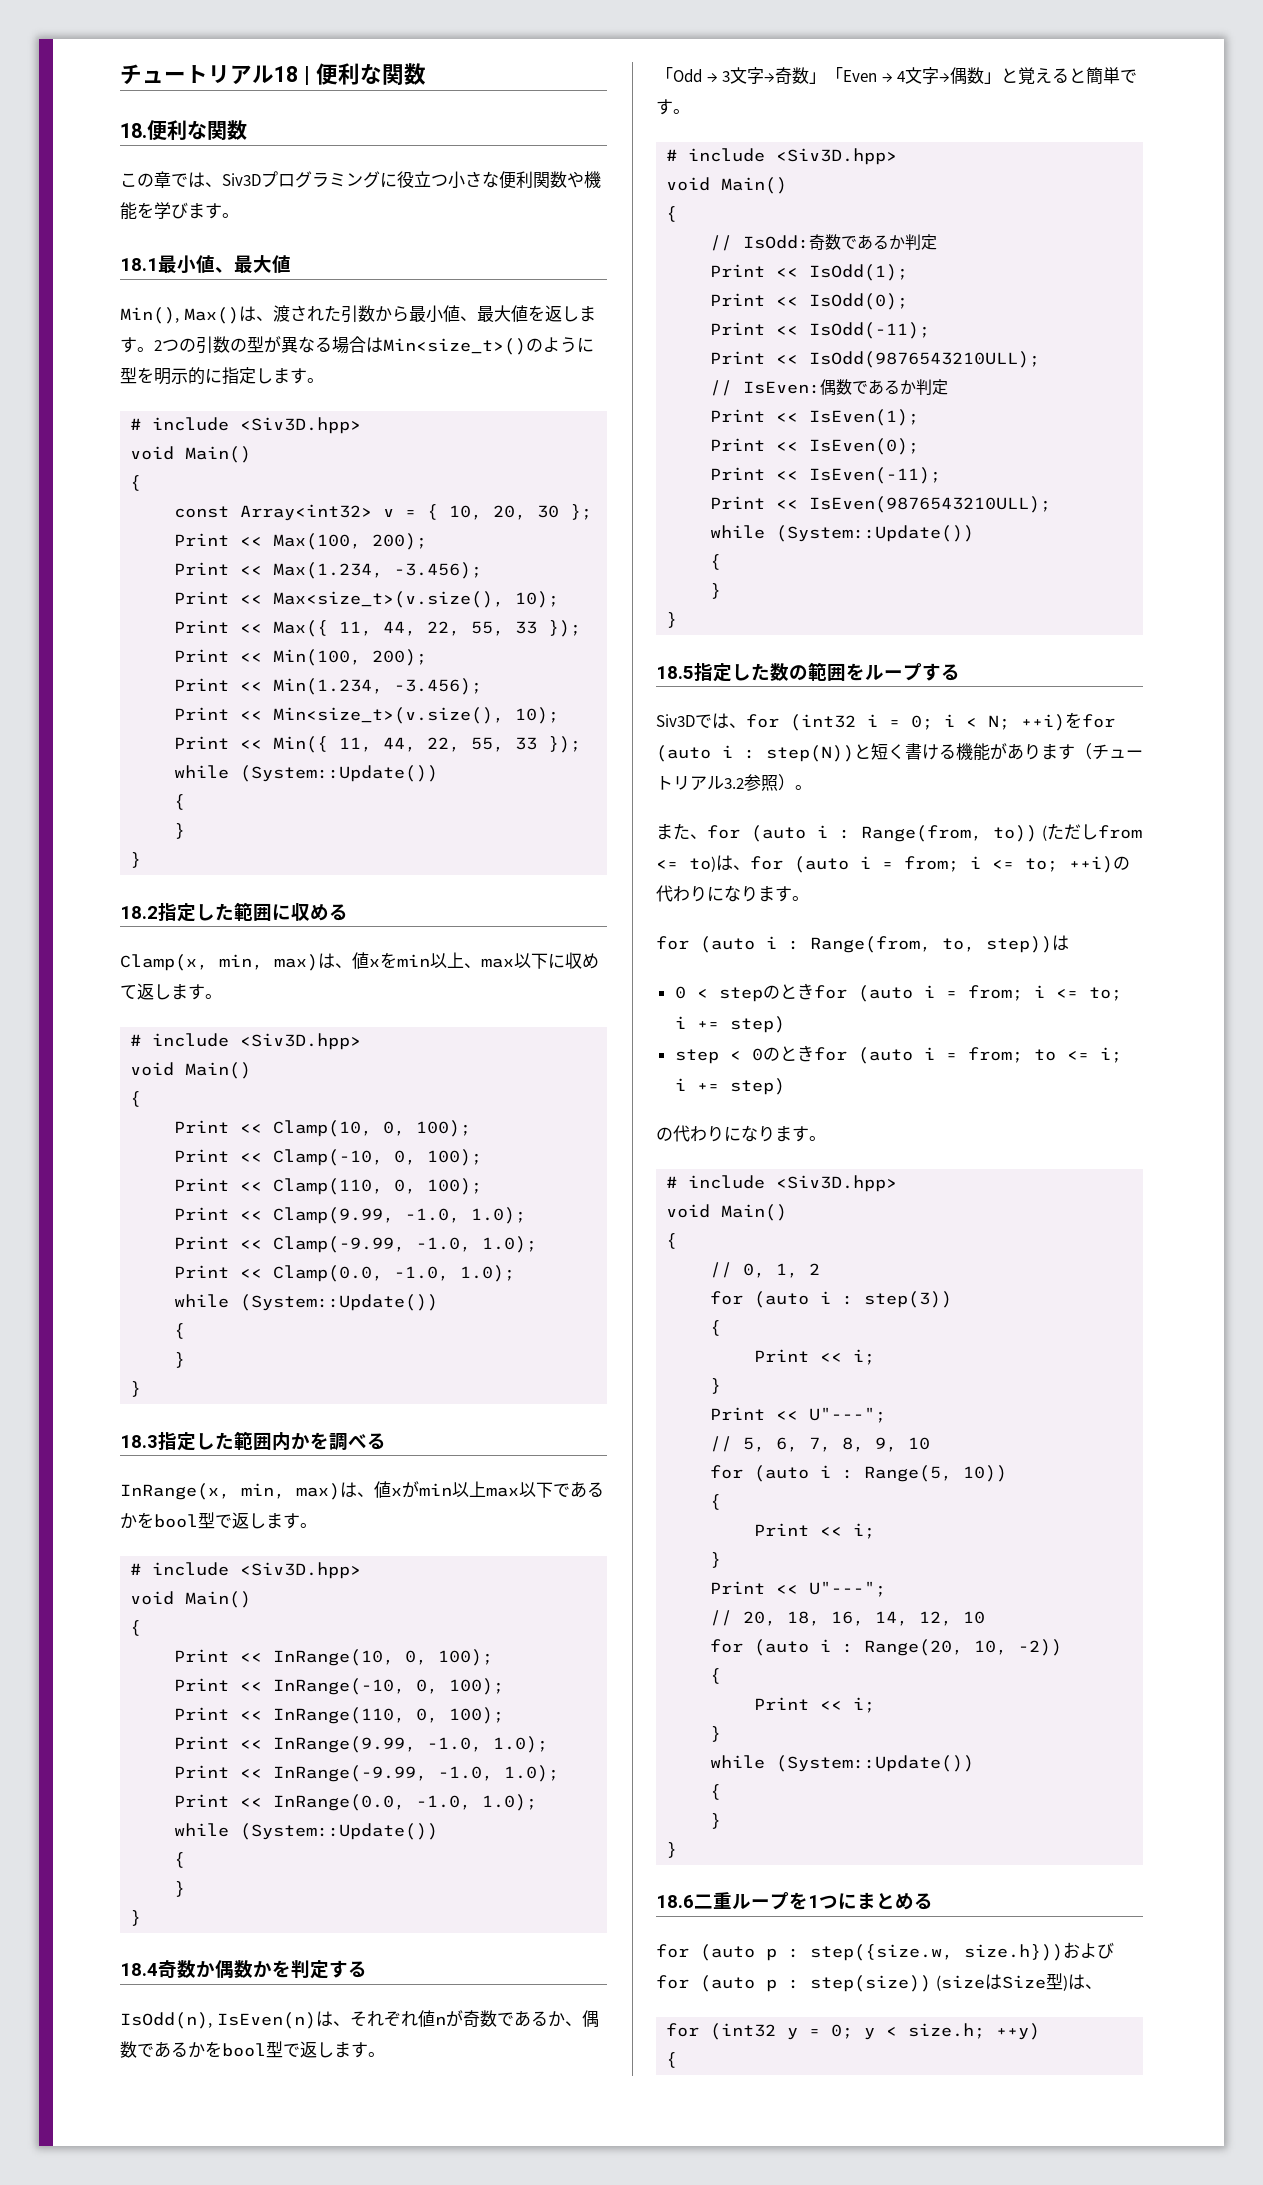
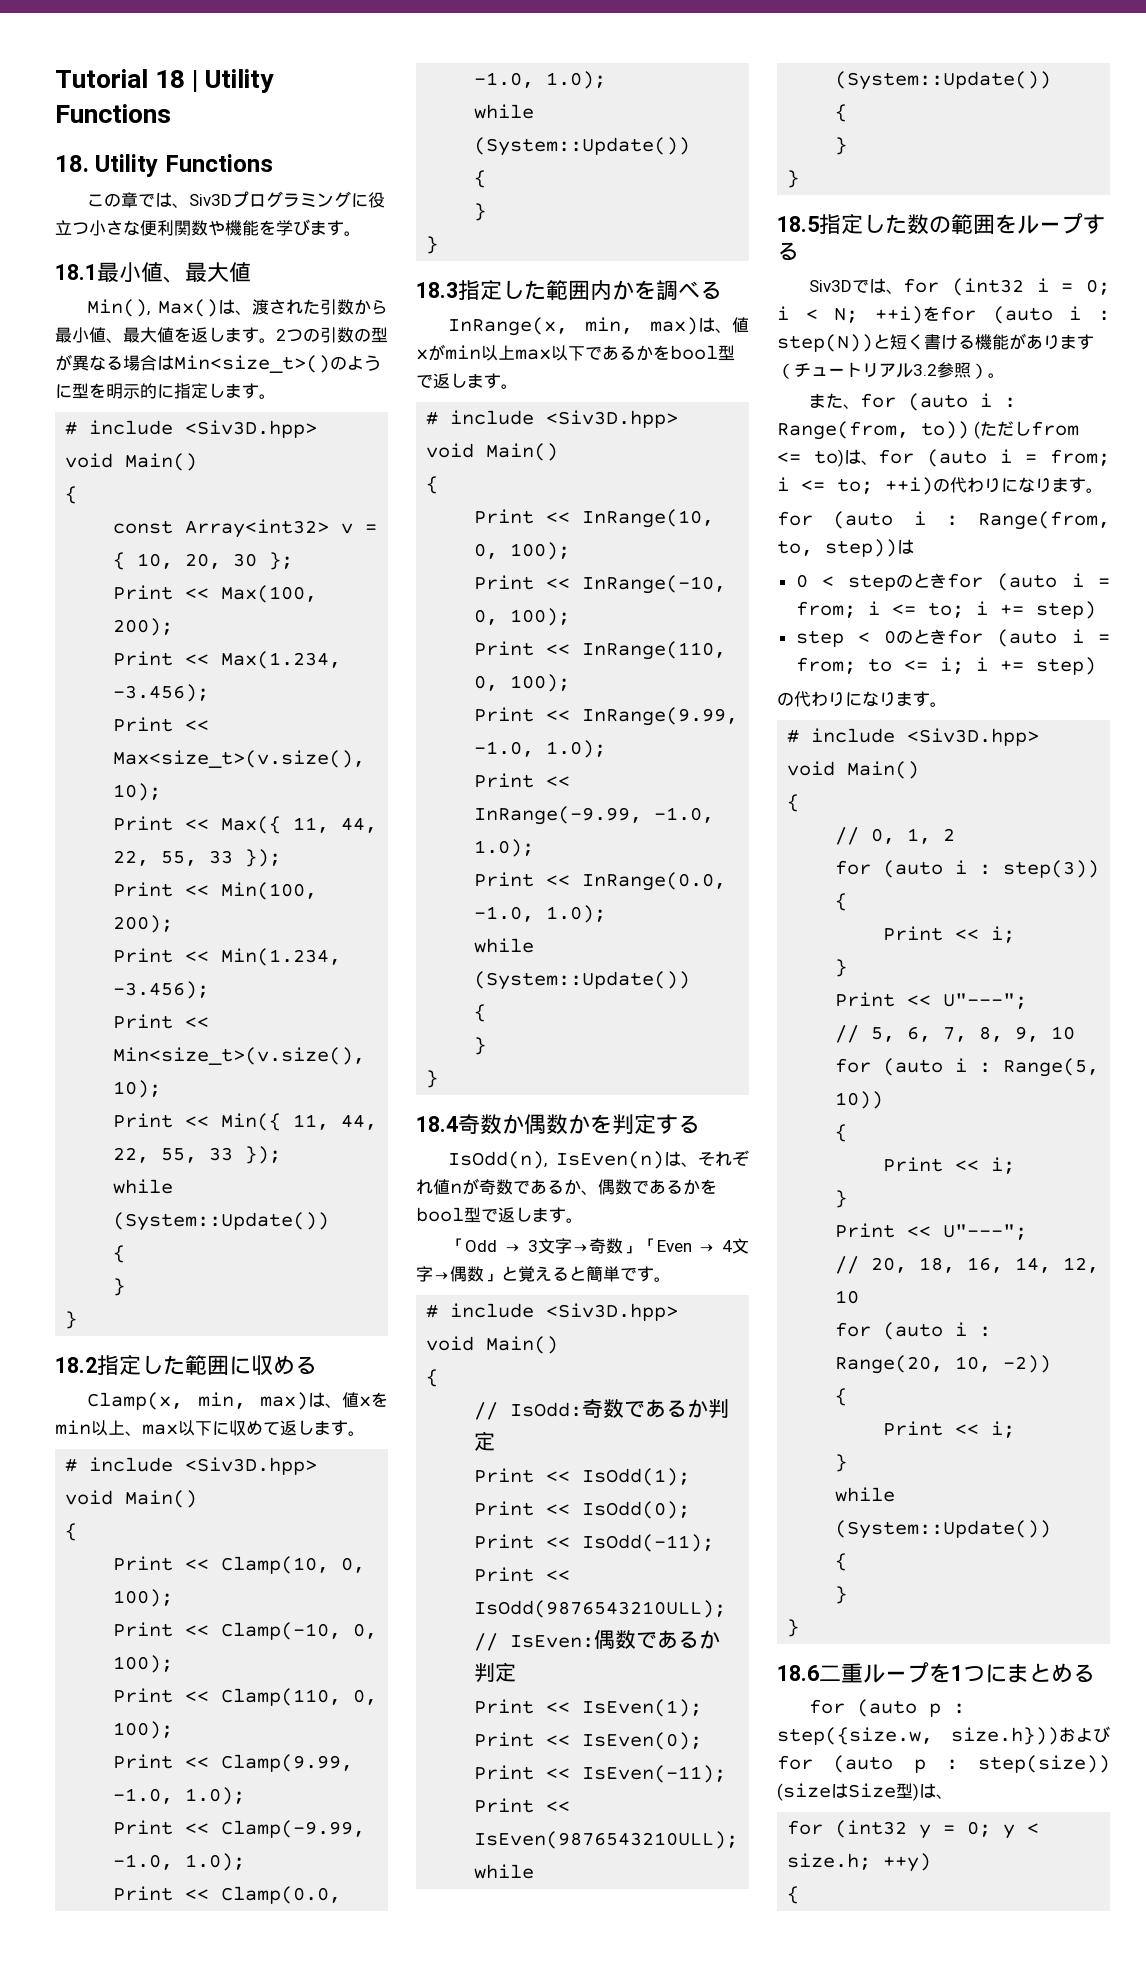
- チュートリアル18 | 便利な関数
+ Tutorial 18 | Utility Functions
- 18.便利な関数
+ 18. Utility Functions

